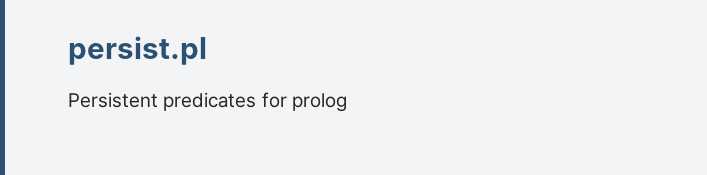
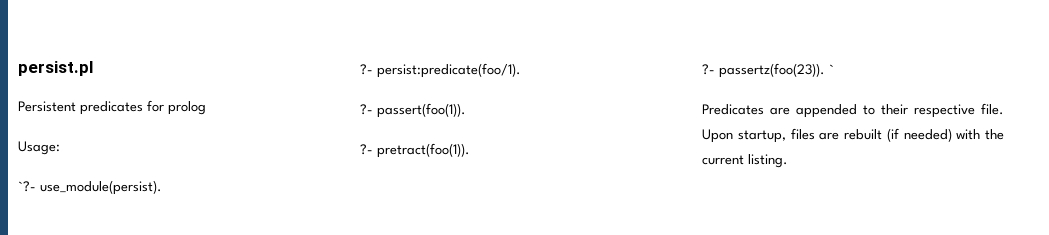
+ Usage:
+ `?- use_module(persist).
+ ?- persist:predicate(foo/1).
+ ?- passert(foo(1)).
+ ?- pretract(foo(1)).
+ ?- passertz(foo(23)). `
+ Predicates are appended to their respective file. Upon startup, files are rebuilt (if needed) with the current listing.

